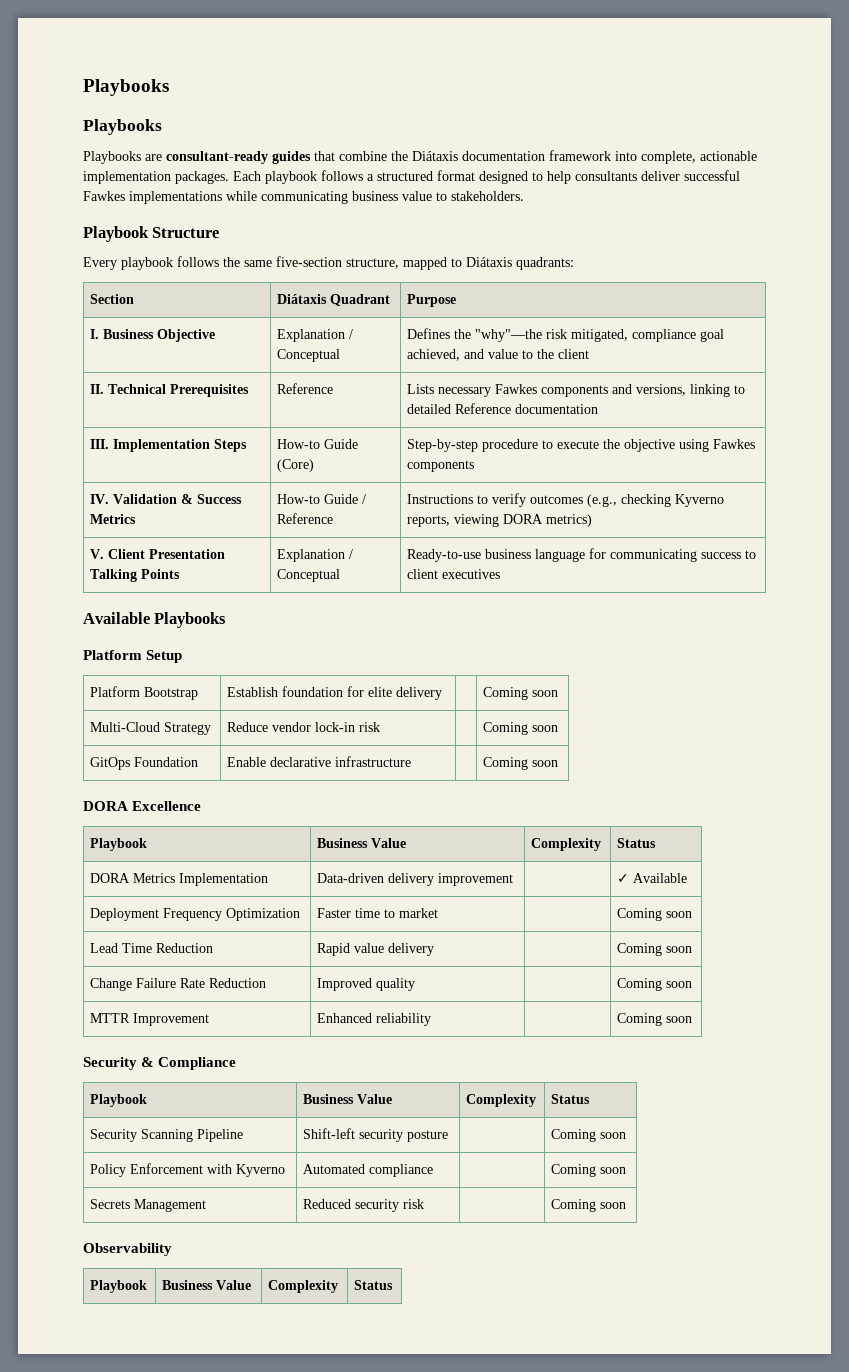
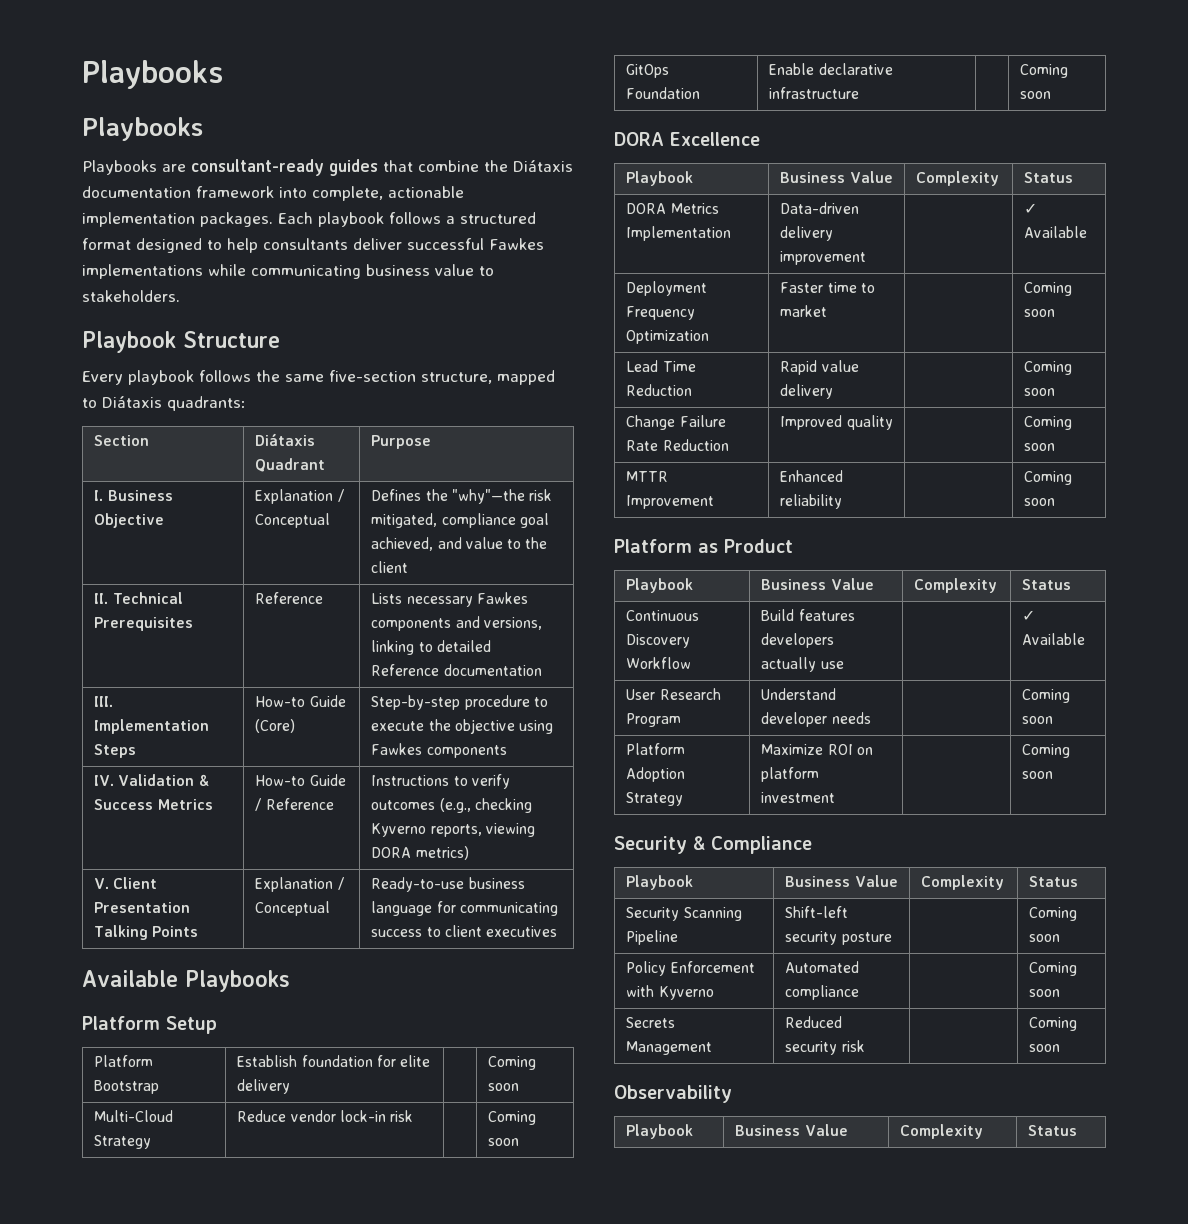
+ Platform as Product
+ Playbook | Business Value | Complexity | Status
+ Continuous Discovery Workflow | Build features developers actually use | | ✓ Available
+ User Research Program | Understand developer needs | | Coming soon
+ Platform Adoption Strategy | Maximize ROI on platform investment | | Coming soon

